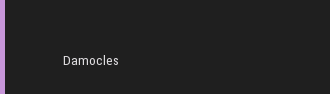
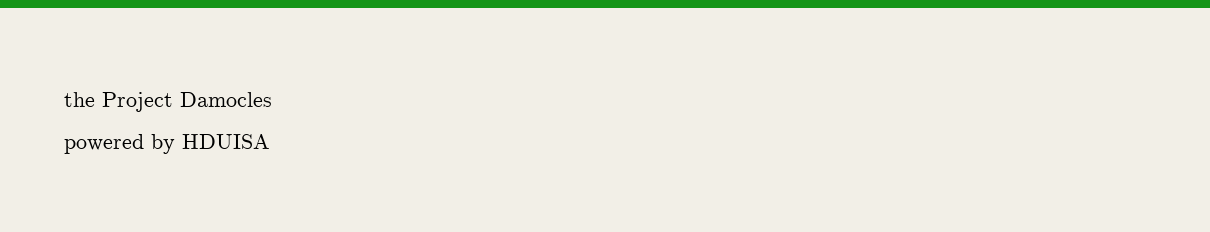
- Damocles
+ the Project Damocles
+ powered by HDUISA

